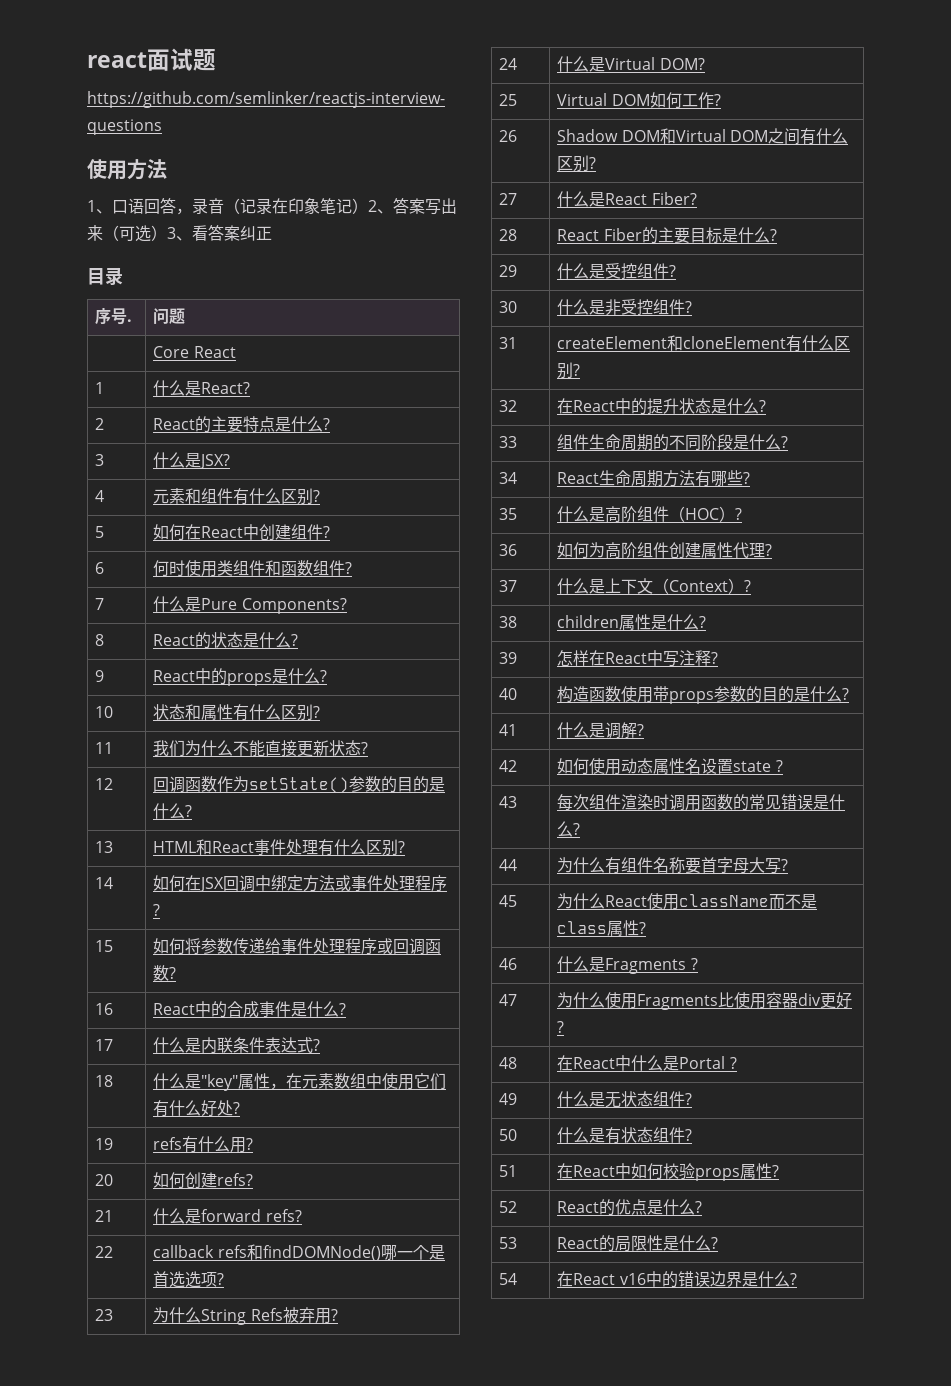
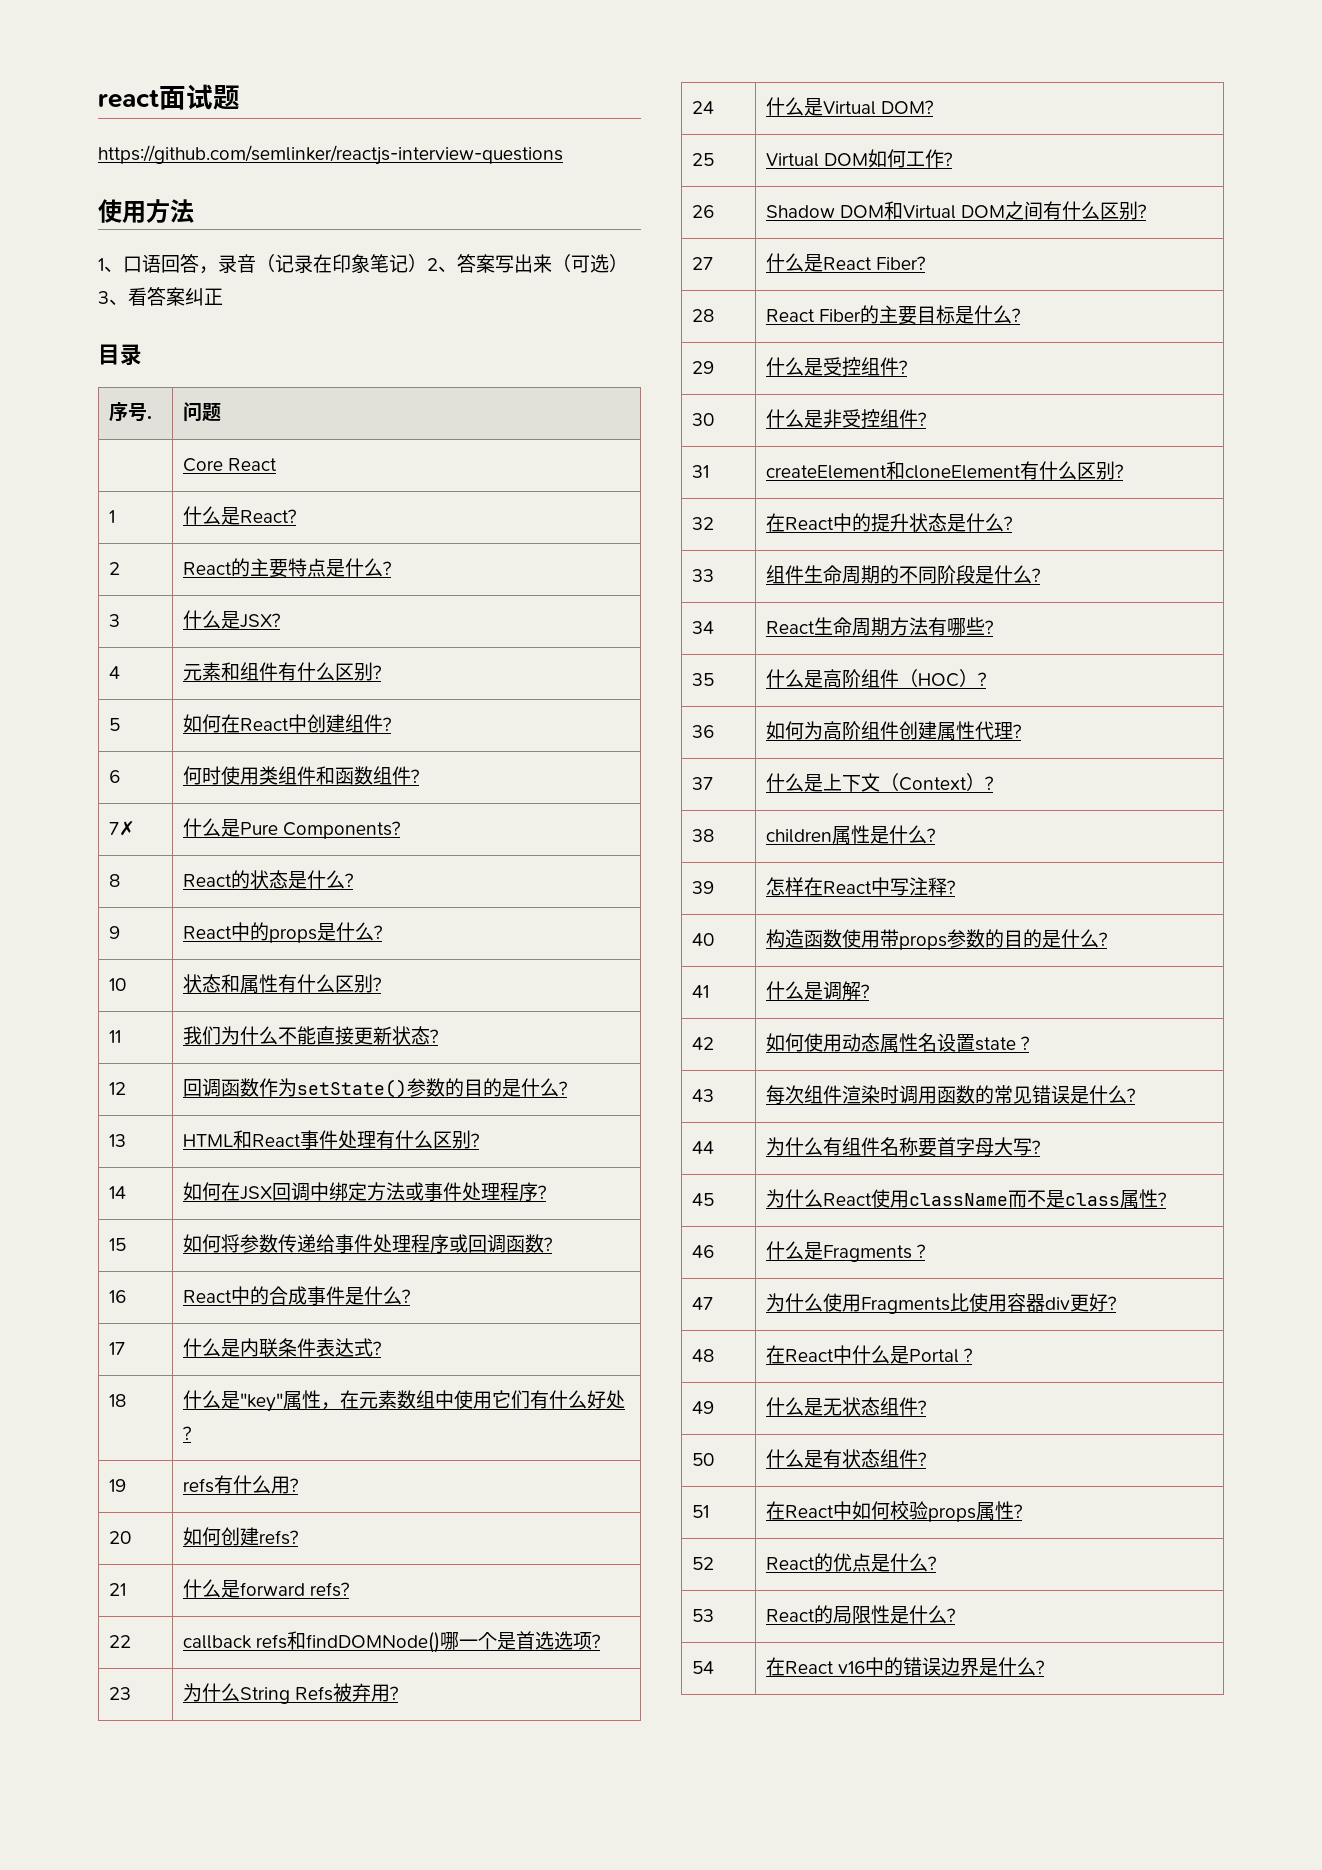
- 7 | 什么是Pure Components?
+ 7✗ | 什么是Pure Components?

